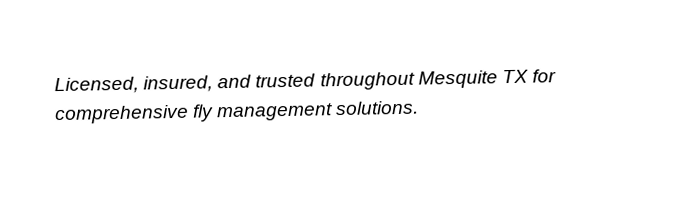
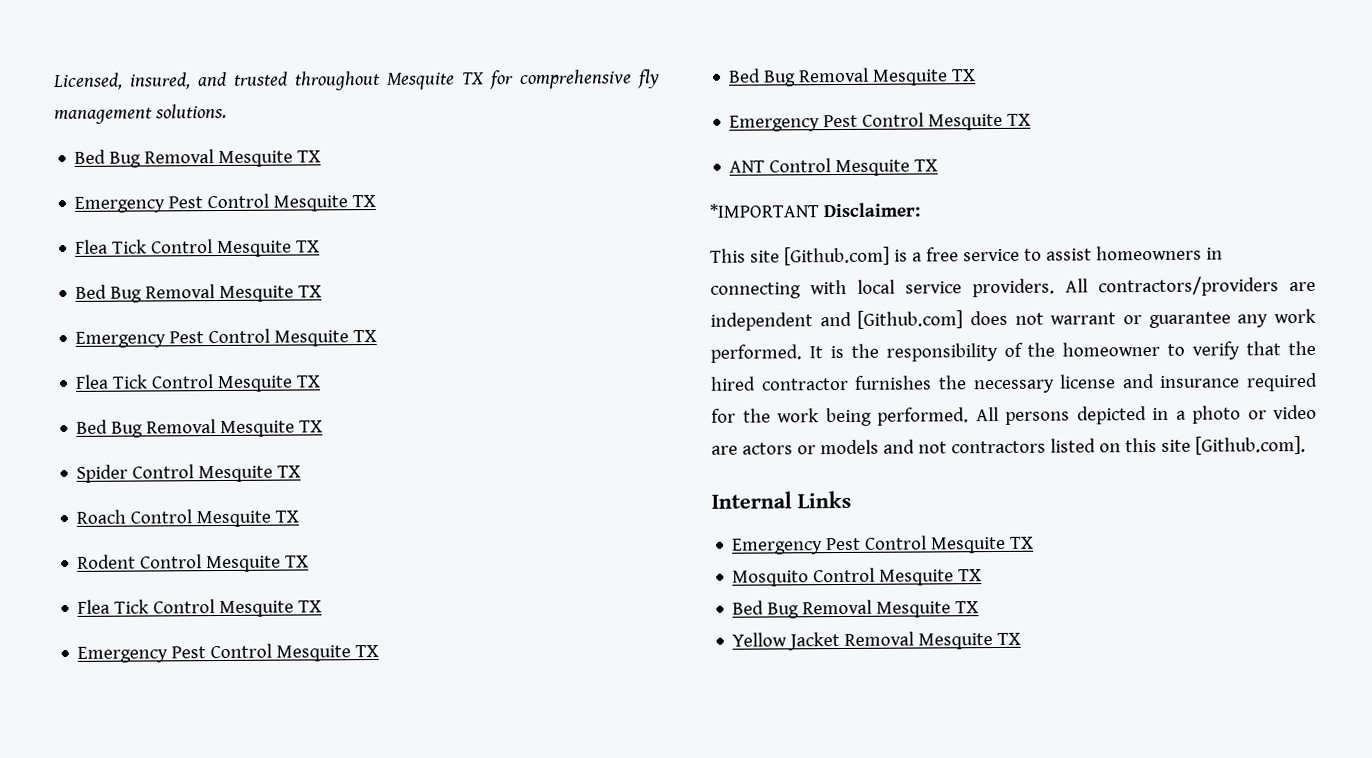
  Licensed, insured, and trusted throughout Mesquite TX for comprehensive fly management solutions.
+ Bed Bug Removal Mesquite TX
+ Emergency Pest Control Mesquite TX
+ Flea Tick Control Mesquite TX
+ Bed Bug Removal Mesquite TX
+ Emergency Pest Control Mesquite TX
+ Flea Tick Control Mesquite TX
+ Bed Bug Removal Mesquite TX
+ Spider Control Mesquite TX
+ Roach Control Mesquite TX
+ Rodent Control Mesquite TX
+ Flea Tick Control Mesquite TX
+ Emergency Pest Control Mesquite TX
+ Bed Bug Removal Mesquite TX
+ Emergency Pest Control Mesquite TX
+ ANT Control Mesquite TX
+ *IMPORTANT Disclaimer:
+ This site [Github.com] is a free service to assist homeowners in connecting with local service providers. All contractors/providers are independent and [Github.com] does not warrant or guarantee any work performed. It is the responsibility of the homeowner to verify that the hired contractor furnishes the necessary license and insurance required for the work being performed. All persons depicted in a photo or video are actors or models and not contractors listed on this site [Github.com].
+ Internal Links
+ Emergency Pest Control Mesquite TX
+ Mosquito Control Mesquite TX
+ Bed Bug Removal Mesquite TX
+ Yellow Jacket Removal Mesquite TX

